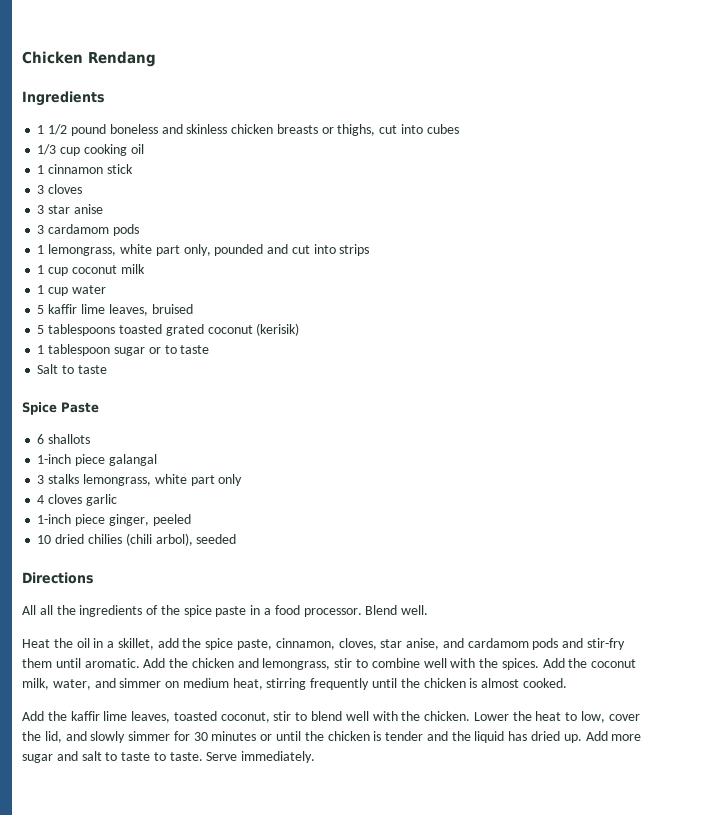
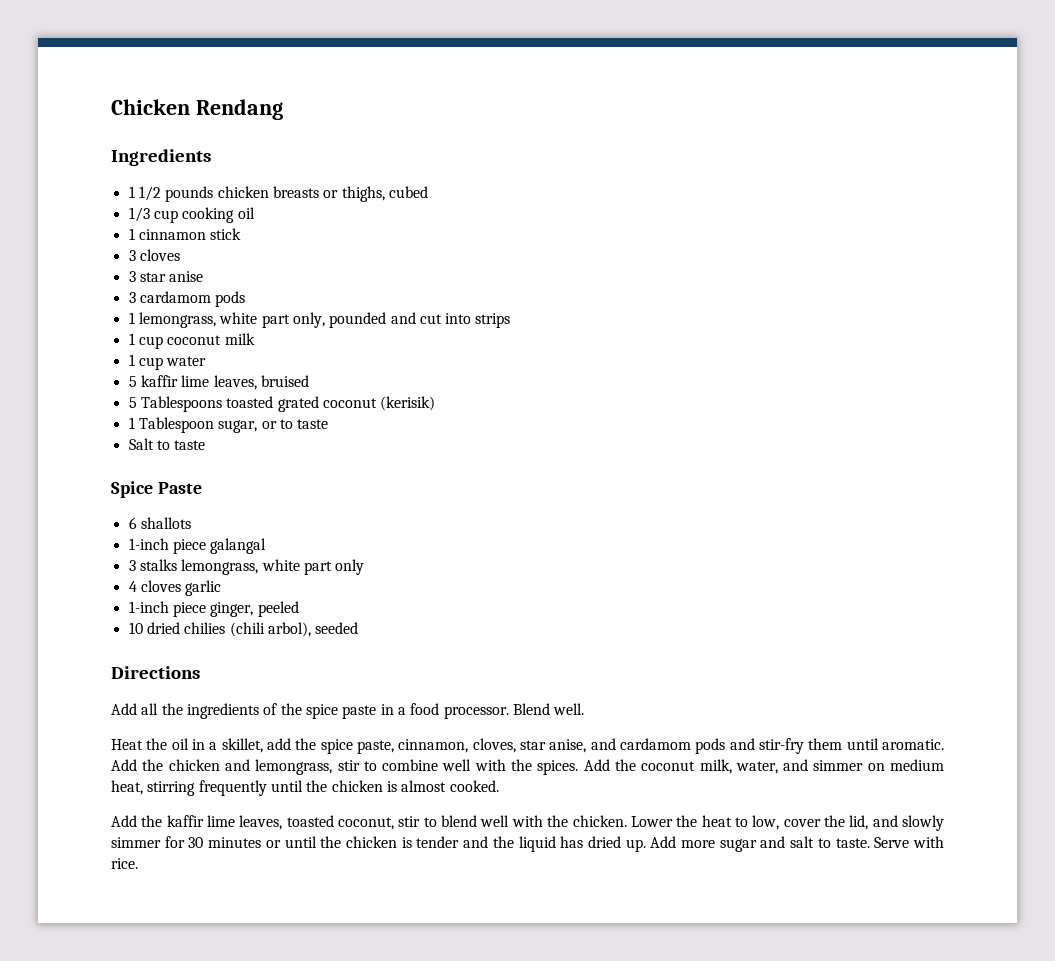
- 1 1/2 pound boneless and skinless chicken breasts or thighs, cut into cubes
+ 1 1/2 pounds chicken breasts or thighs, cubed
- 5 tablespoons toasted grated coconut (kerisik)
+ 5 Tablespoons toasted grated coconut (kerisik)
- 1 tablespoon sugar or to taste
+ 1 Tablespoon sugar, or to taste
- All all the ingredients of the spice paste in a food processor.
+ Add all the ingredients of the spice paste in a food processor.
- Add more sugar and salt to taste to taste. Serve immediately.
+ Add more sugar and salt to taste. Serve with rice.

